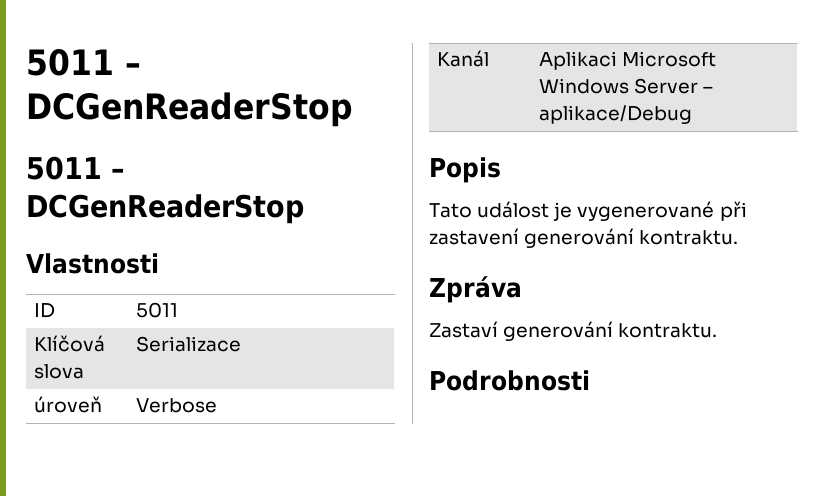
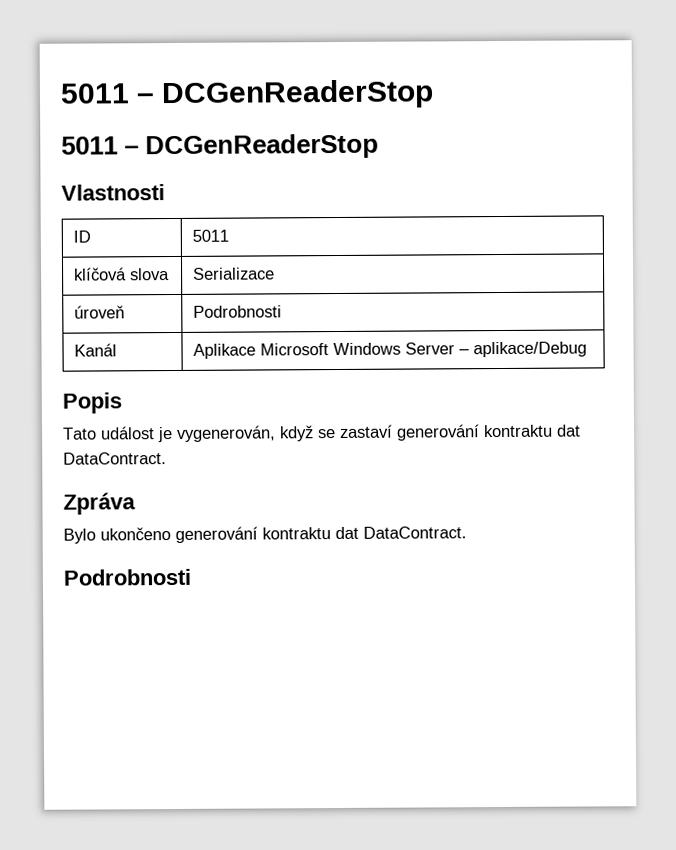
- Klíčová slova | Serializace
+ klíčová slova | Serializace
- úroveň | Verbose
+ úroveň | Podrobnosti
- Kanál | Aplikaci Microsoft Windows Server – aplikace/Debug
+ Kanál | Aplikace Microsoft Windows Server – aplikace/Debug
- Tato událost je vygenerované při zastavení generování kontraktu.
+ Tato událost je vygenerován, když se zastaví generování kontraktu dat DataContract.
  Zpráva
- Zastaví generování kontraktu.
+ Bylo ukončeno generování kontraktu dat DataContract.

